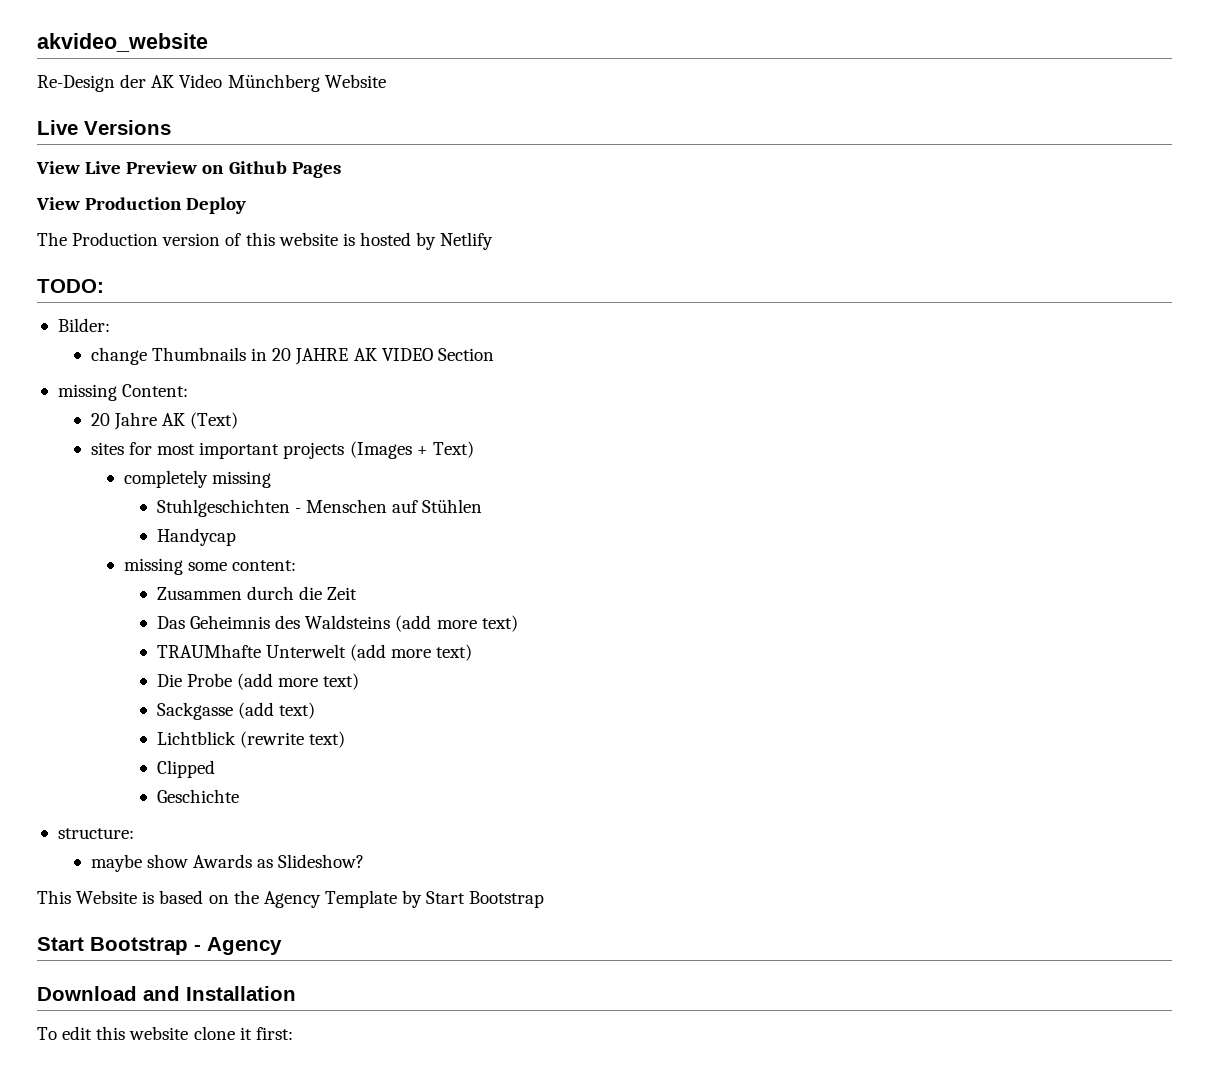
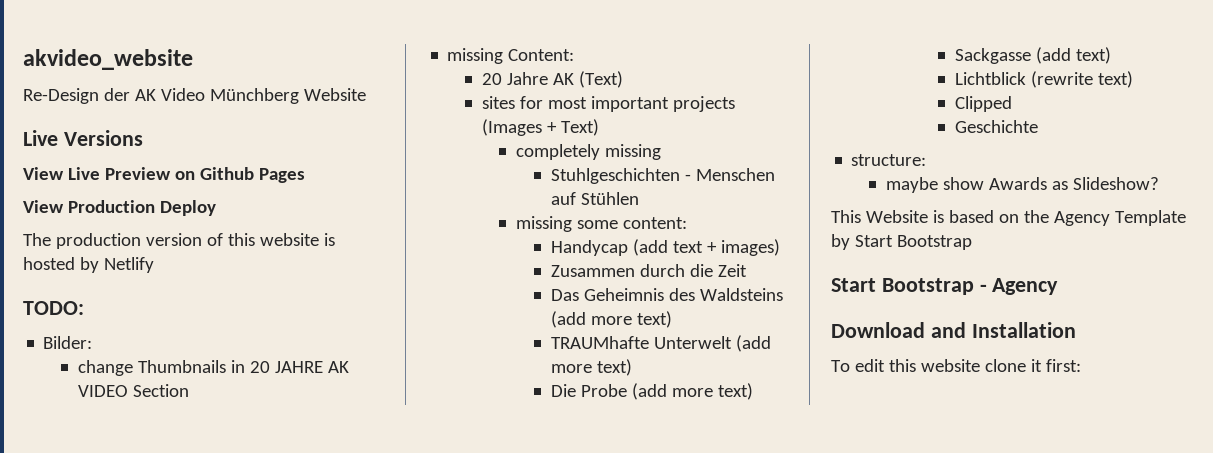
- The Production version of this website is hosted by Netlify
+ The production version of this website is hosted by Netlify
- Handycap
+ Handycap (add text + images)

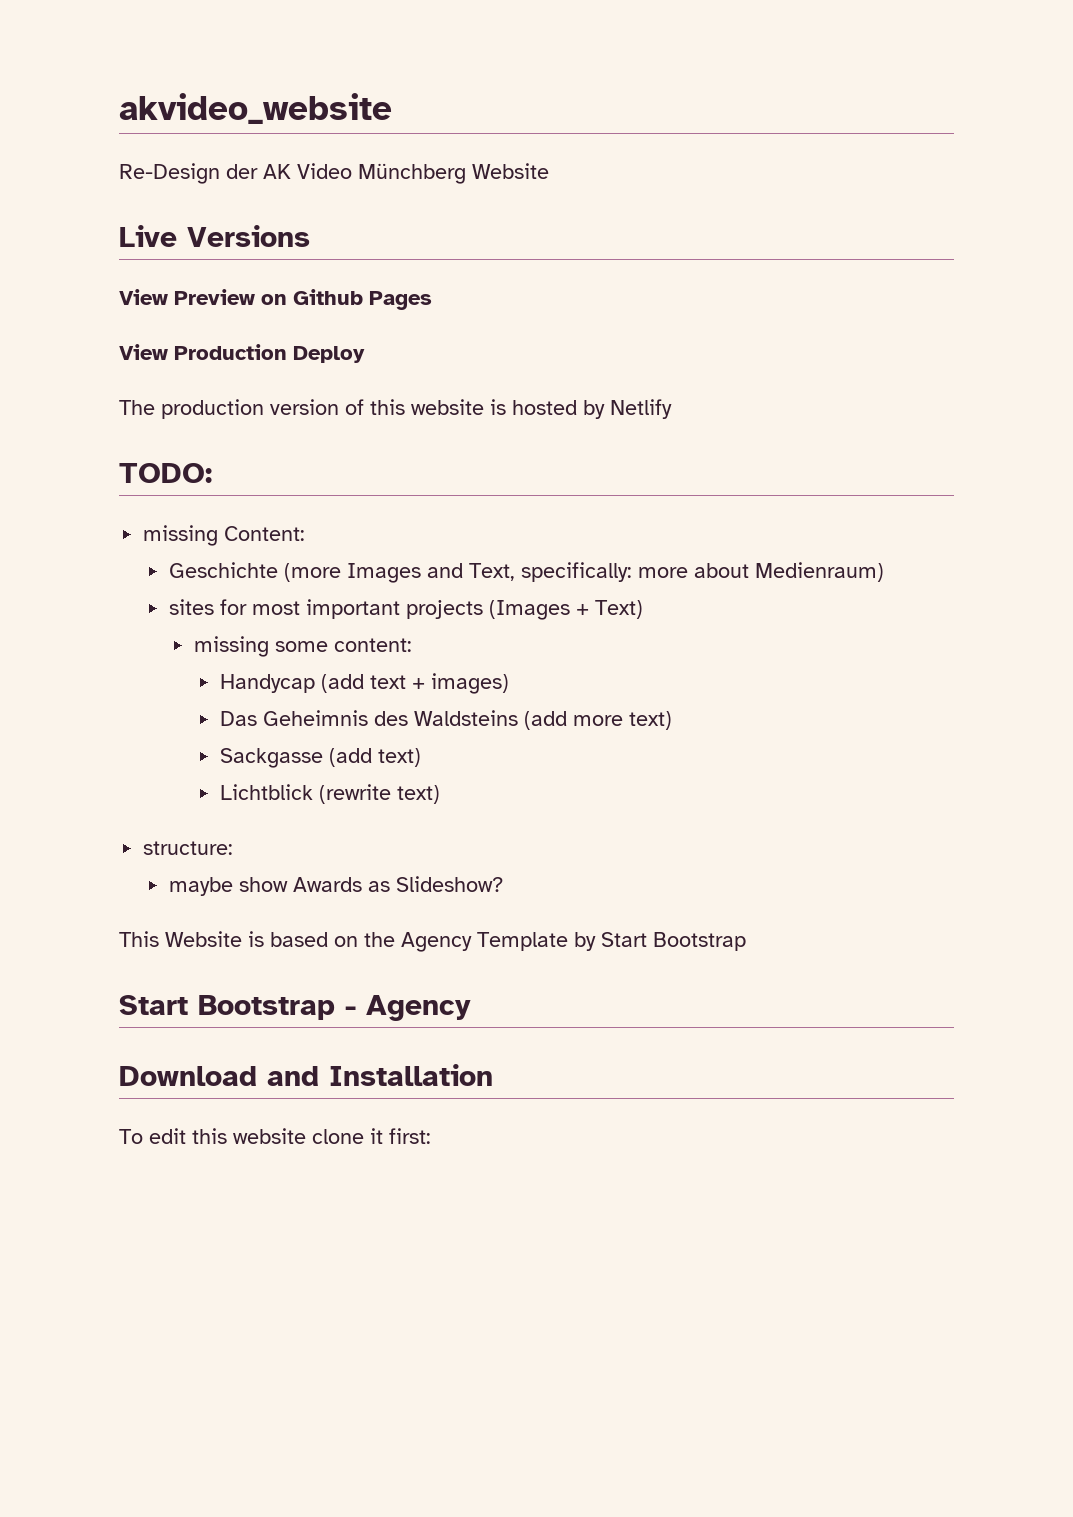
- View Live Preview on Github Pages
+ View Preview on Github Pages
- Bilder:
- change Thumbnails in 20 JAHRE AK VIDEO Section
  missing Content:
- 20 Jahre AK (Text)
+ Geschichte (more Images and Text, specifically: more about Medienraum)
- completely missing
- Stuhlgeschichten - Menschen auf Stühlen
- Zusammen durch die Zeit
- TRAUMhafte Unterwelt (add more text)
- Die Probe (add more text)
- Clipped
- Geschichte

